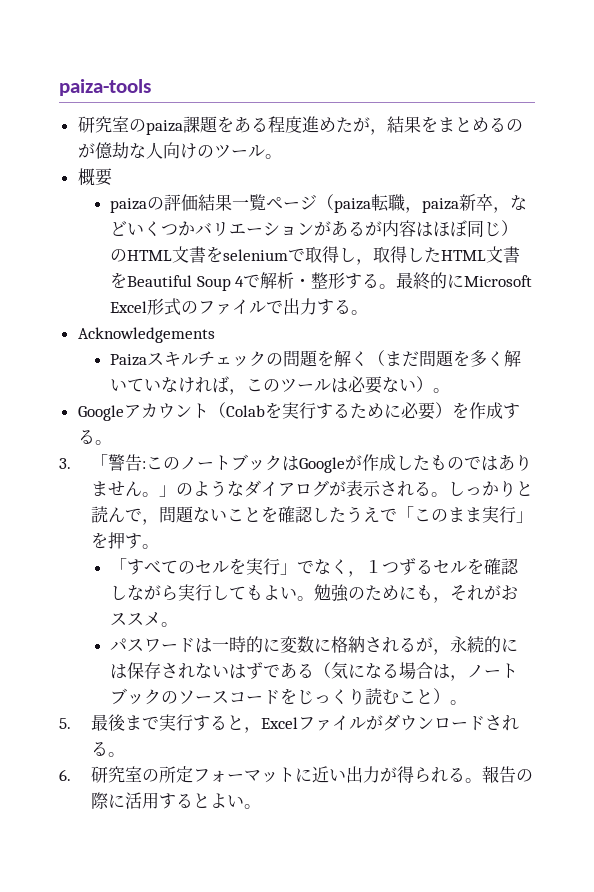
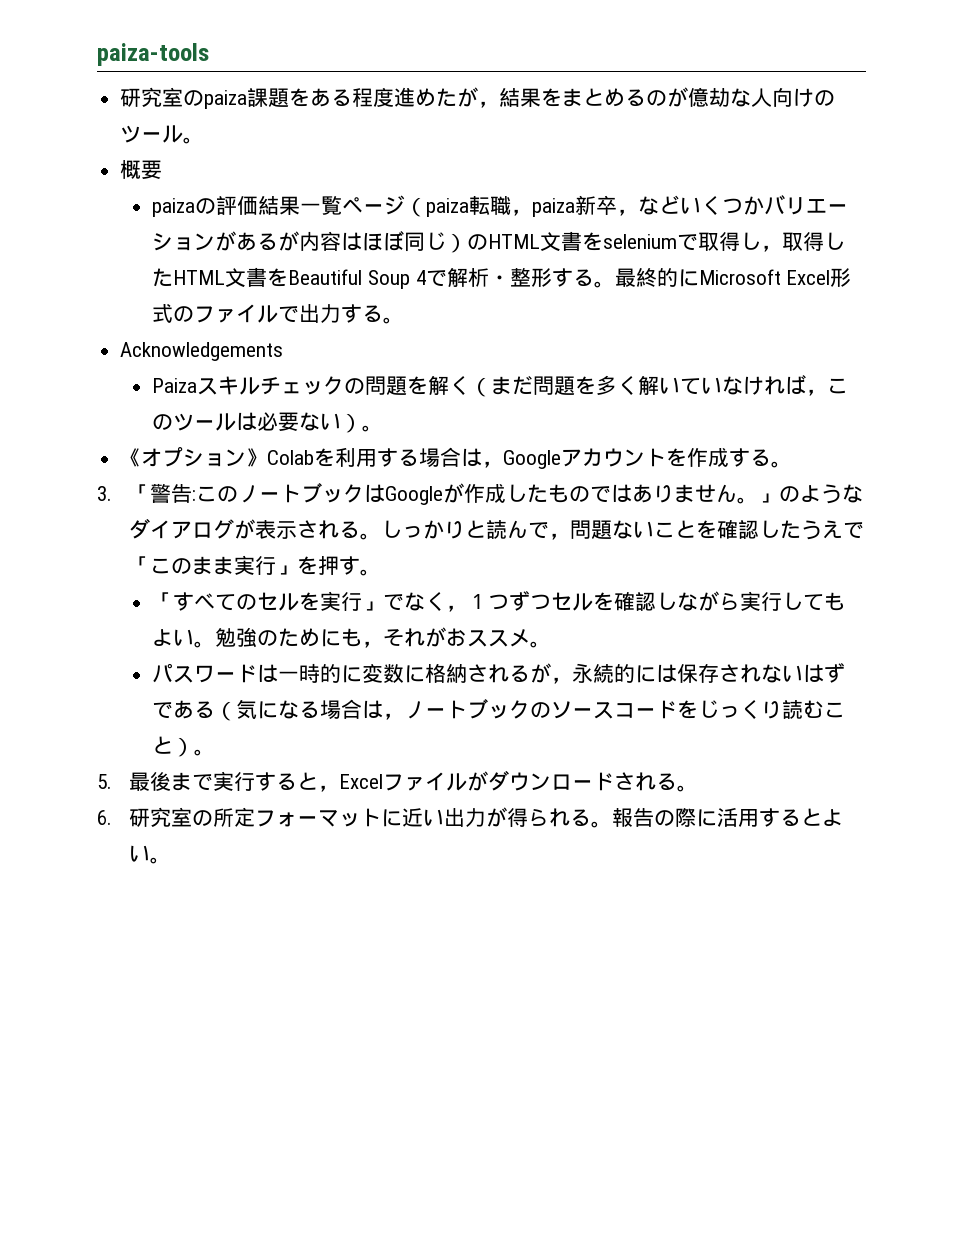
- Googleアカウント（Colabを実行するために必要）を作成する。
+ 《オプション》Colabを利用する場合は，Googleアカウントを作成する。
- 「すべてのセルを実行」でなく，１つずるセルを確認しながら実行してもよい。
+ 「すべてのセルを実行」でなく，１つずつセルを確認しながら実行してもよい。

